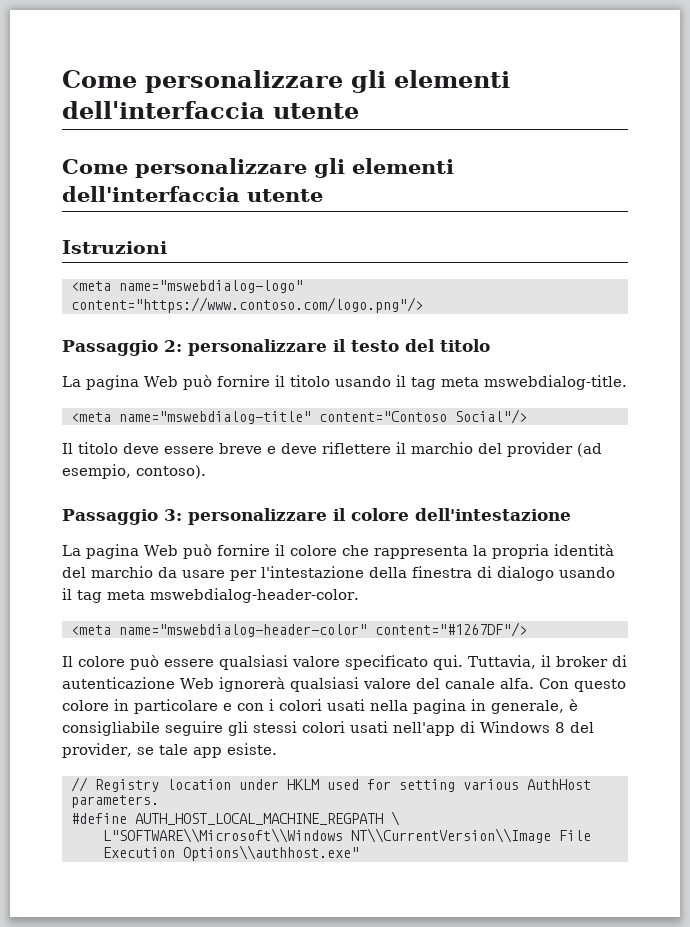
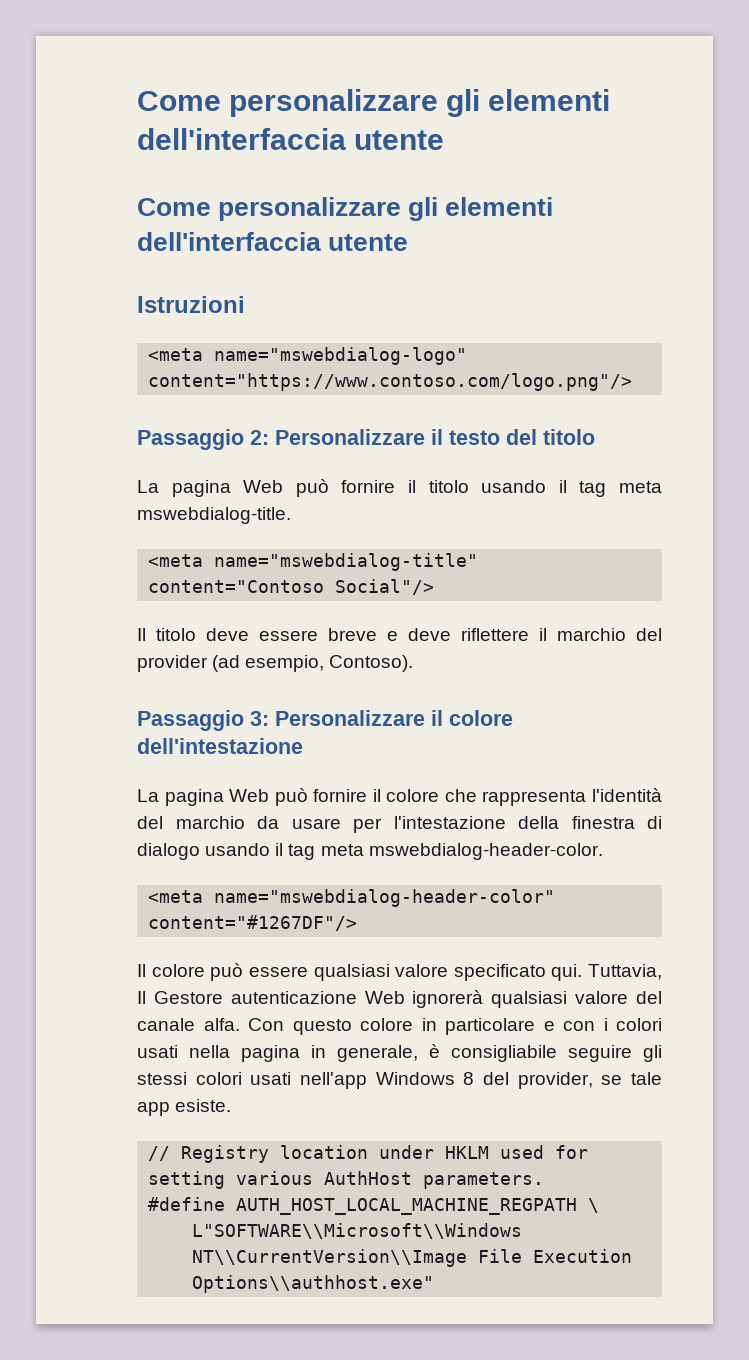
- Passaggio 2: personalizzare il testo del titolo
+ Passaggio 2: Personalizzare il testo del titolo
- Il titolo deve essere breve e deve riflettere il marchio del provider (ad esempio, contoso).
+ Il titolo deve essere breve e deve riflettere il marchio del provider (ad esempio, Contoso).
- Passaggio 3: personalizzare il colore dell'intestazione
+ Passaggio 3: Personalizzare il colore dell'intestazione
- La pagina Web può fornire il colore che rappresenta la propria identità del marchio da usare per l'intestazione della finestra di dialogo usando il tag meta mswebdialog-header-color.
+ La pagina Web può fornire il colore che rappresenta l'identità del marchio da usare per l'intestazione della finestra di dialogo usando il tag meta mswebdialog-header-color.
- Tuttavia, il broker di autenticazione Web ignorerà qualsiasi valore del canale alfa.
+ Tuttavia, Il Gestore autenticazione Web ignorerà qualsiasi valore del canale alfa.
- Con questo colore in particolare e con i colori usati nella pagina in generale, è consigliabile seguire gli stessi colori usati nell'app di Windows 8 del provider, se tale app esiste.
+ Con questo colore in particolare e con i colori usati nella pagina in generale, è consigliabile seguire gli stessi colori usati nell'app Windows 8 del provider, se tale app esiste.

